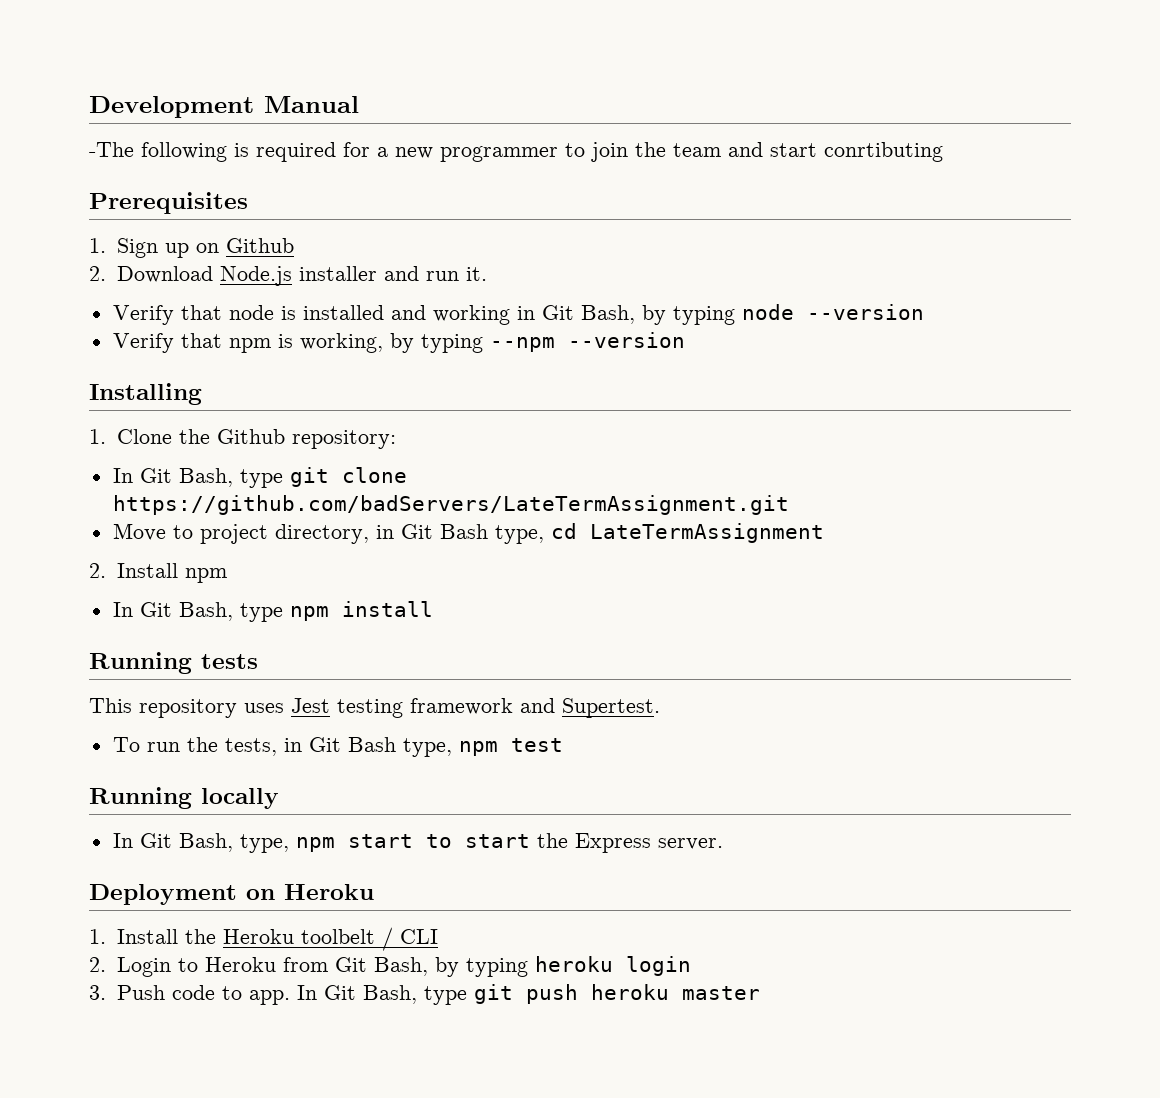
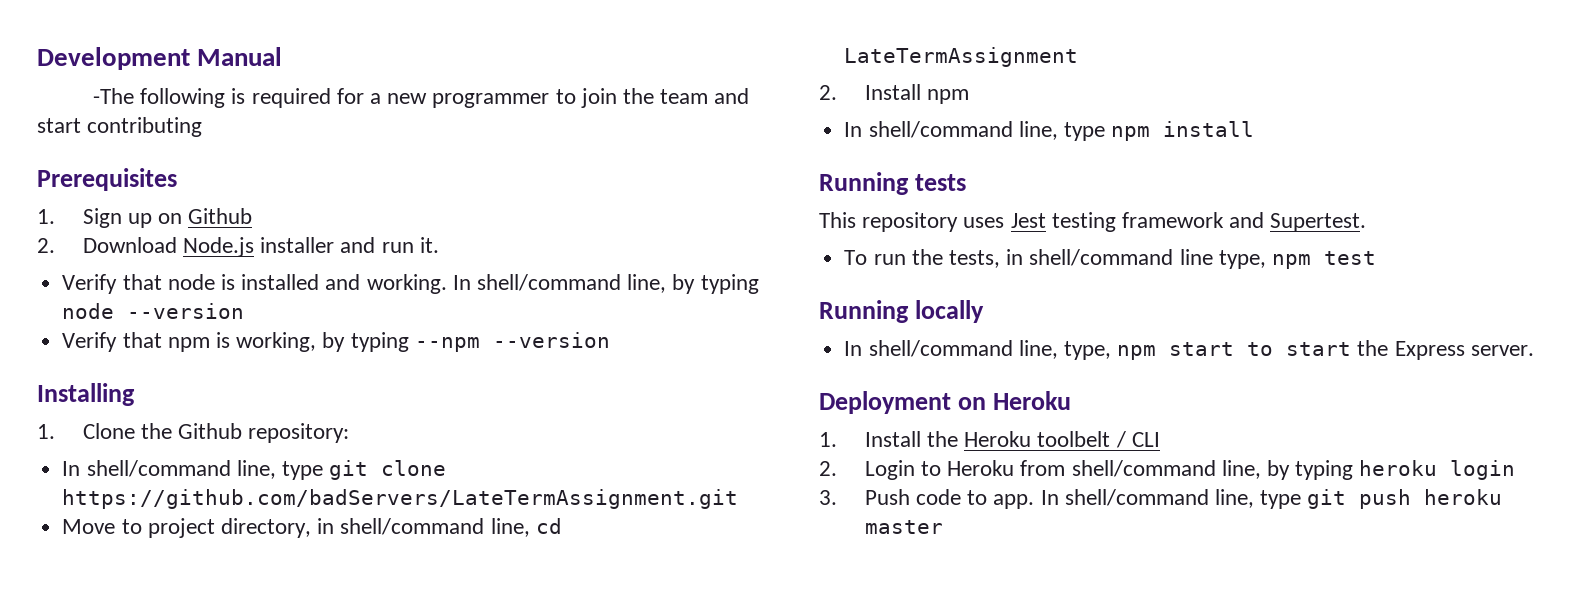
- -The following is required for a new programmer to join the team and start conrtibuting
+ -The following is required for a new programmer to join the team and start contributing
- Verify that node is installed and working in Git Bash, by typing node --version
+ Verify that node is installed and working. In shell/command line, by typing node --version
- In Git Bash, type git clone https://github.com/badServers/LateTermAssignment.git
+ In shell/command line, type git clone https://github.com/badServers/LateTermAssignment.git
- Move to project directory, in Git Bash type, cd LateTermAssignment
+ Move to project directory, in shell/command line, cd LateTermAssignment
- In Git Bash, type npm install
+ In shell/command line, type npm install
- To run the tests, in Git Bash type, npm test
+ To run the tests, in shell/command line type, npm test
- In Git Bash, type, npm start to start the Express server.
+ In shell/command line, type, npm start to start the Express server.
- 2. Login to Heroku from Git Bash, by typing heroku login
+ 2. Login to Heroku from shell/command line, by typing heroku login
- In Git Bash, type git push heroku master
+ In shell/command line, type git push heroku master

